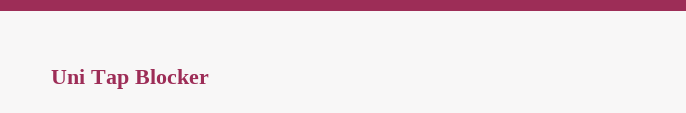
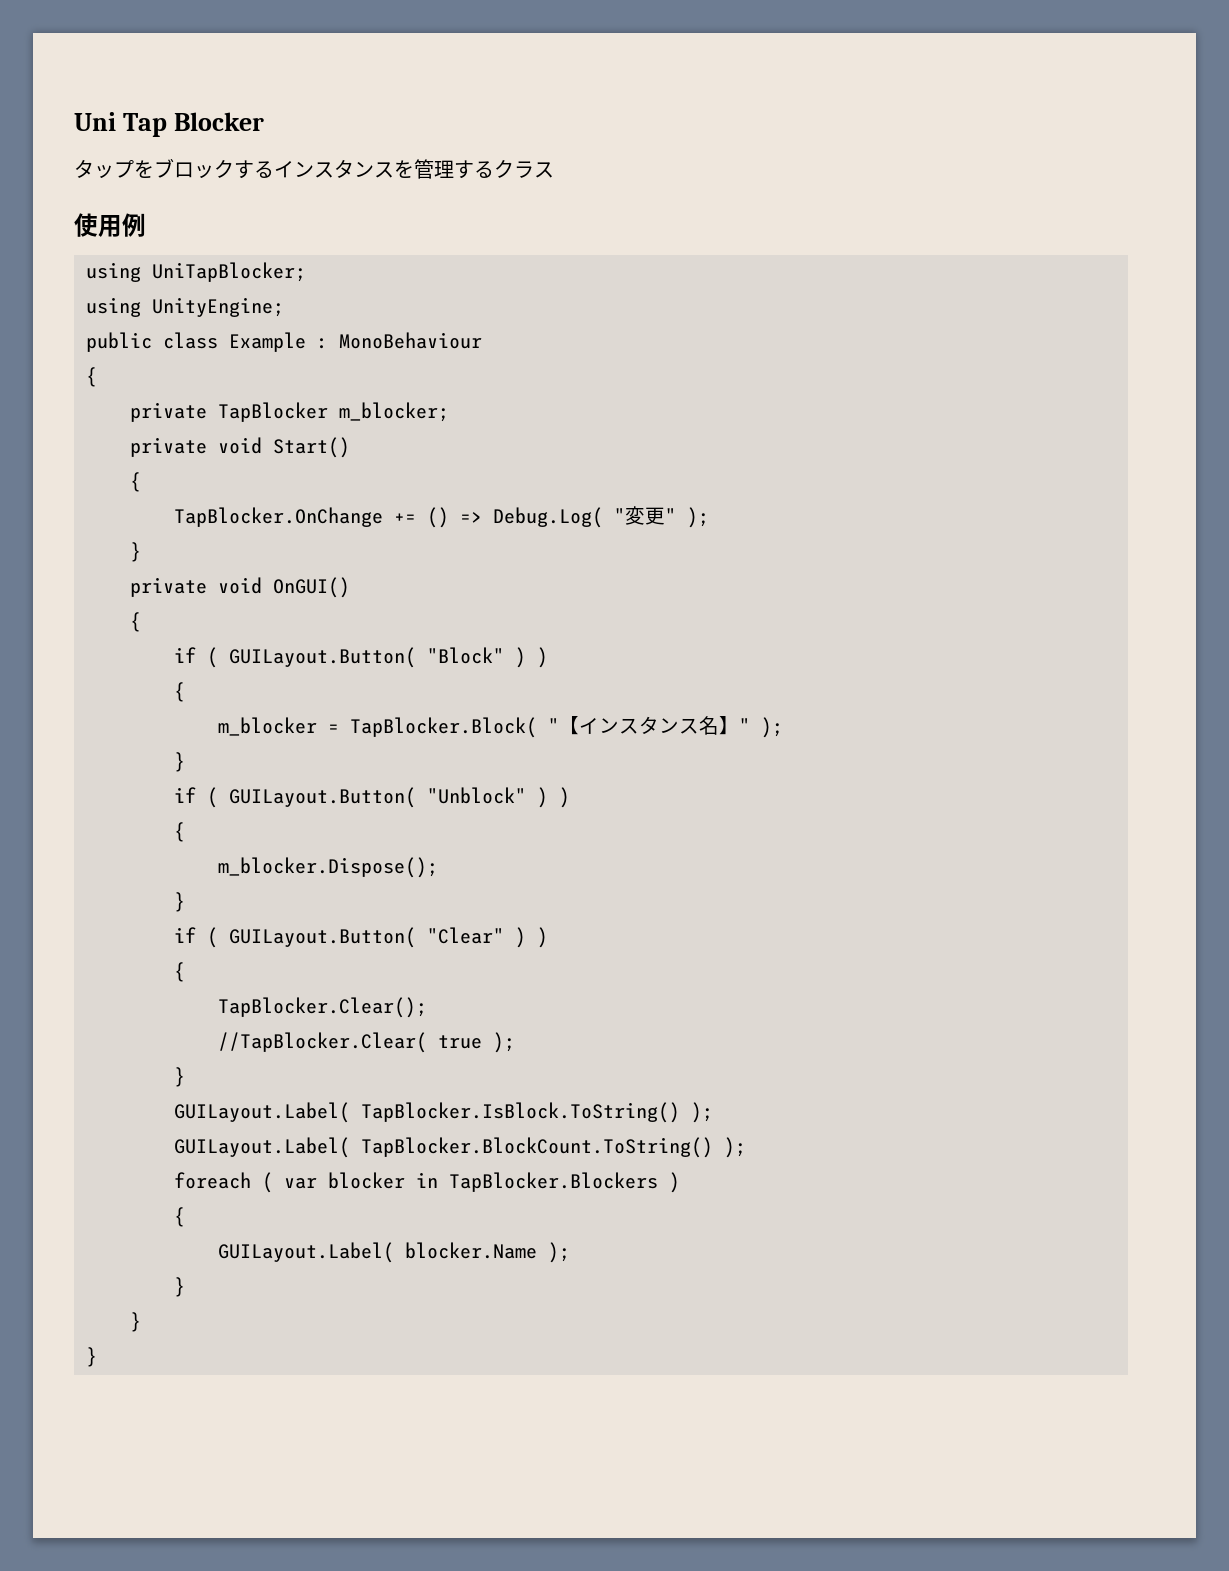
+ タップをブロックするインスタンスを管理するクラス
+ 使用例
+ using UniTapBlocker;
+ using UnityEngine;
+ public class Example : MonoBehaviour
+ {
+ private TapBlocker m_blocker;
+ private void Start()
+ {
+ TapBlocker.OnChange += () => Debug.Log( "変更" );
+ }
+ private void OnGUI()
+ {
+ if ( GUILayout.Button( "Block" ) )
+ {
+ m_blocker = TapBlocker.Block( "【インスタンス名】" );
+ }
+ if ( GUILayout.Button( "Unblock" ) )
+ {
+ m_blocker.Dispose();
+ }
+ if ( GUILayout.Button( "Clear" ) )
+ {
+ TapBlocker.Clear();
+ //TapBlocker.Clear( true );
+ }
+ GUILayout.Label( TapBlocker.IsBlock.ToString() );
+ GUILayout.Label( TapBlocker.BlockCount.ToString() );
+ foreach ( var blocker in TapBlocker.Blockers )
+ {
+ GUILayout.Label( blocker.Name );
+ }
+ }
+ }

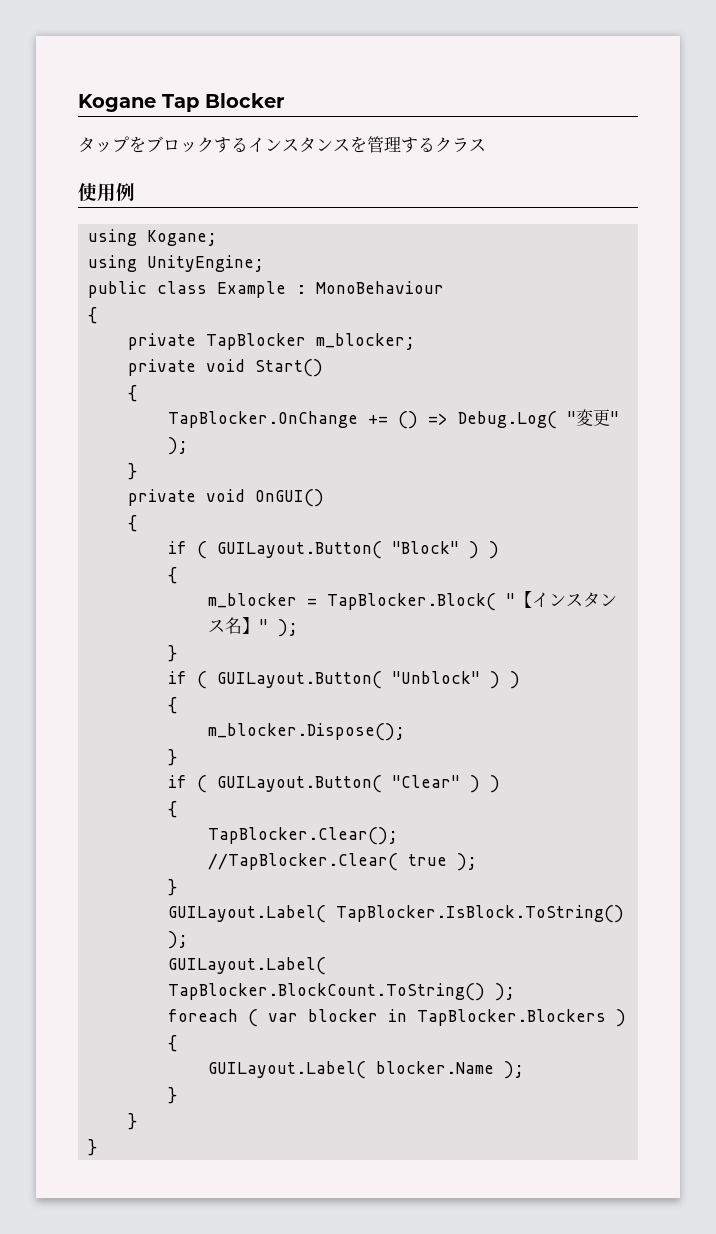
- Uni Tap Blocker
+ Kogane Tap Blocker
- using UniTapBlocker;
+ using Kogane;

